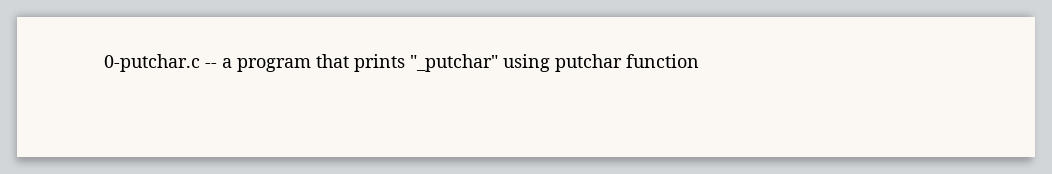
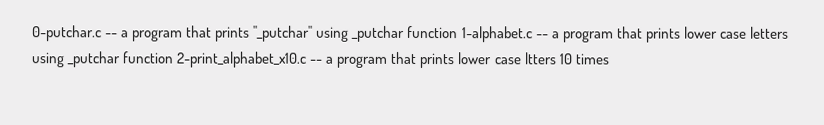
- 0-putchar.c -- a program that prints "_putchar" using putchar function
+ 0-putchar.c -- a program that prints "_putchar" using _putchar function 1-alphabet.c -- a program that prints lower case letters using _putchar function 2-print_alphabet_x10.c -- a program that prints lower case ltters 10 times

